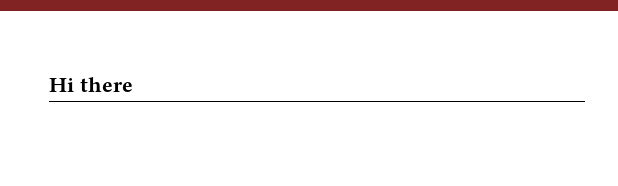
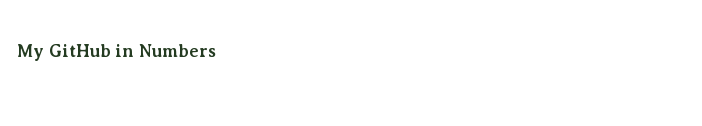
- Hi there
+ My GitHub in Numbers

